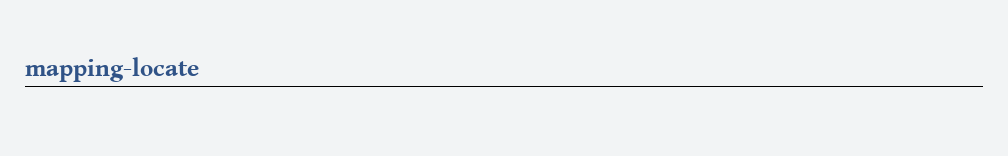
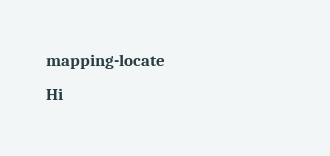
+ Hi

